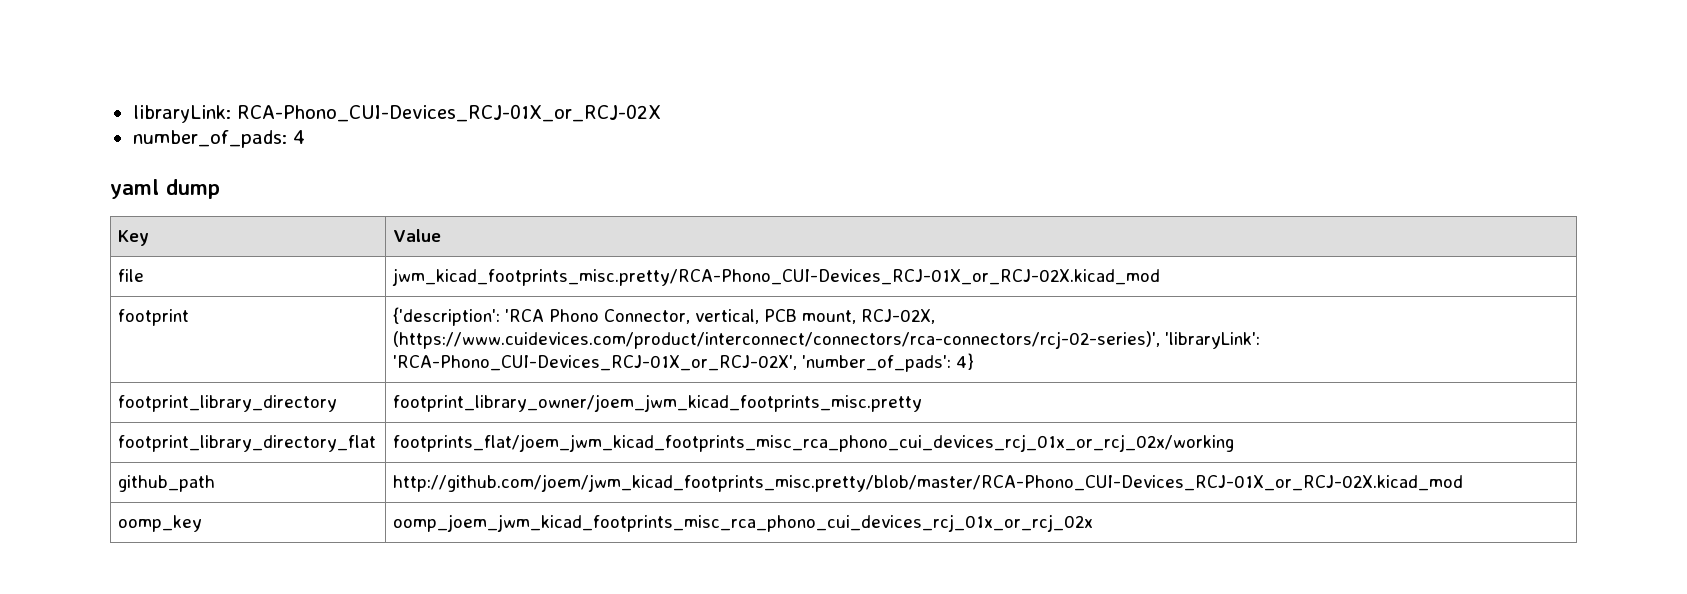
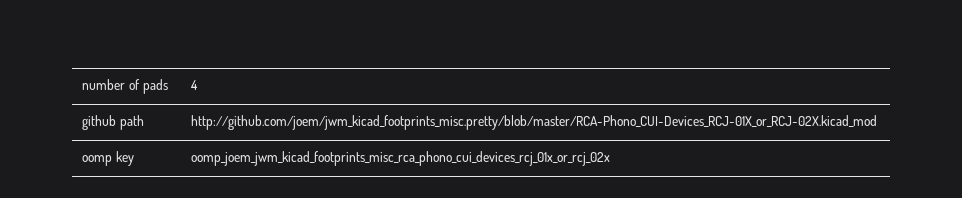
- libraryLink: RCA-Phono_CUI-Devices_RCJ-01X_or_RCJ-02X
- number_of_pads: 4
- yaml dump
- Key | Value
- file | jwm_kicad_footprints_misc.pretty/RCA-Phono_CUI-Devices_RCJ-01X_or_RCJ-02X.kicad_mod
- footprint | {'description': 'RCA Phono Connector, vertical, PCB mount, RCJ-02X, (https://www.cuidevices.com/product/interconnect/connectors/rca-connectors/rcj-02-series)', 'libraryLink': 'RCA-Phono_CUI-Devices_RCJ-01X_or_RCJ-02X', 'number_of_pads': 4}
- footprint_library_directory | footprint_library_owner/joem_jwm_kicad_footprints_misc.pretty
- footprint_library_directory_flat | footprints_flat/joem_jwm_kicad_footprints_misc_rca_phono_cui_devices_rcj_01x_or_rcj_02x/working
- github_path | http://github.com/joem/jwm_kicad_footprints_misc.pretty/blob/master/RCA-Phono_CUI-Devices_RCJ-01X_or_RCJ-02X.kicad_mod
+ number of pads | 4
+ github path | http://github.com/joem/jwm_kicad_footprints_misc.pretty/blob/master/RCA-Phono_CUI-Devices_RCJ-01X_or_RCJ-02X.kicad_mod
- oomp_key | oomp_joem_jwm_kicad_footprints_misc_rca_phono_cui_devices_rcj_01x_or_rcj_02x
+ oomp key | oomp_joem_jwm_kicad_footprints_misc_rca_phono_cui_devices_rcj_01x_or_rcj_02x

